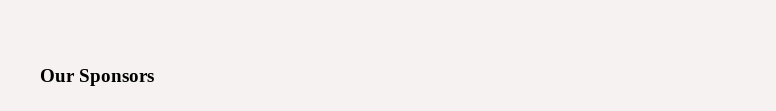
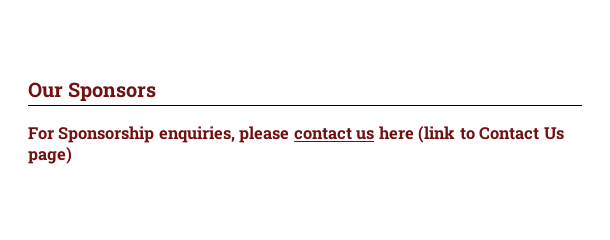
+ For Sponsorship enquiries, please contact us here (link to Contact Us page)

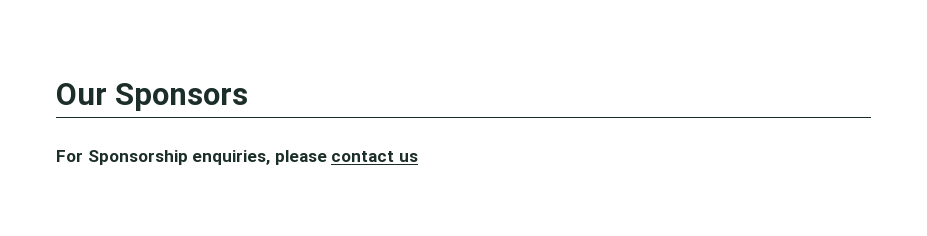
- For Sponsorship enquiries, please contact us here (link to Contact Us page)
+ For Sponsorship enquiries, please contact us

